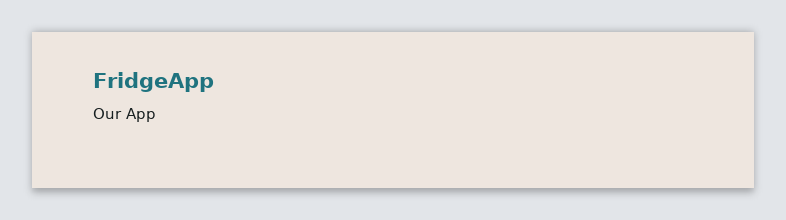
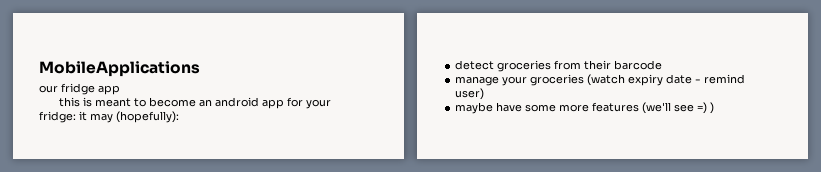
- FridgeApp
- Our App
+ MobileApplications
+ our fridge app
+ this is meant to become an android app for your fridge: it may (hopefully):
+ detect groceries from their barcode
+ manage your groceries (watch expiry date - remind user)
+ maybe have some more features (we'll see =) )

